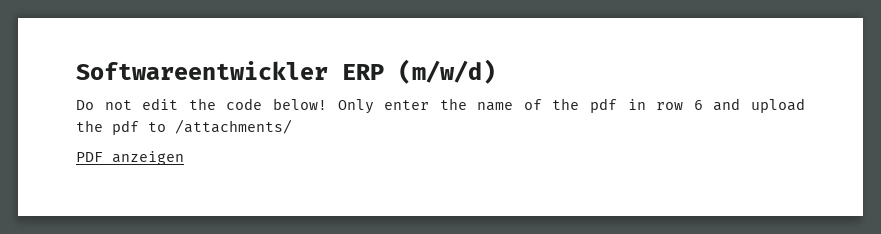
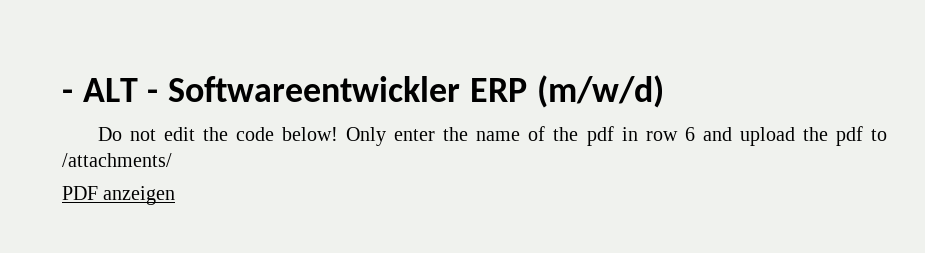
- Softwareentwickler ERP (m/w/d)
+ - ALT - Softwareentwickler ERP (m/w/d)

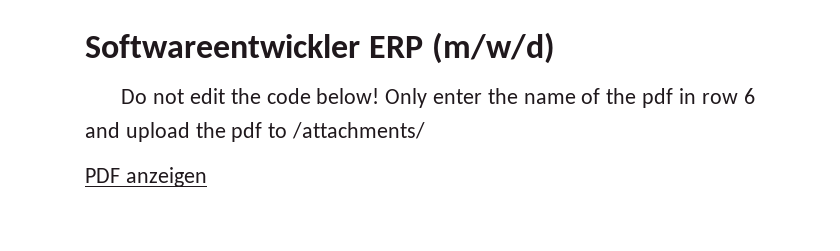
- - ALT - Softwareentwickler ERP (m/w/d)
+ Softwareentwickler ERP (m/w/d)

